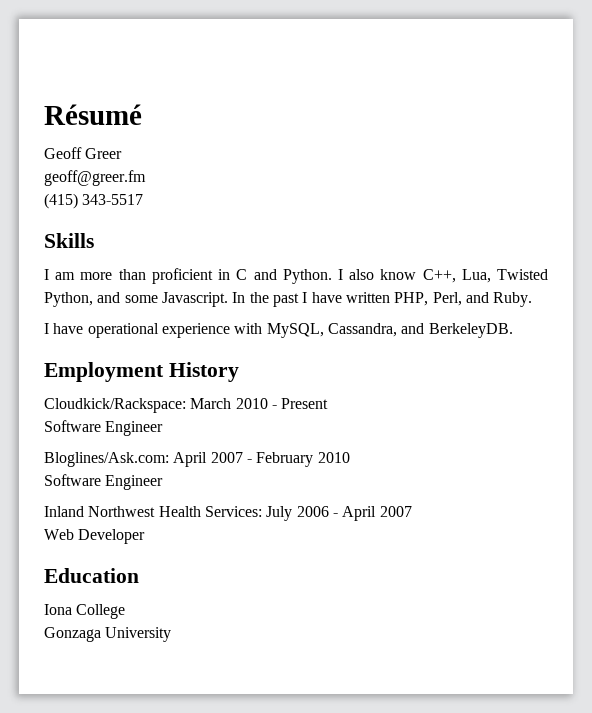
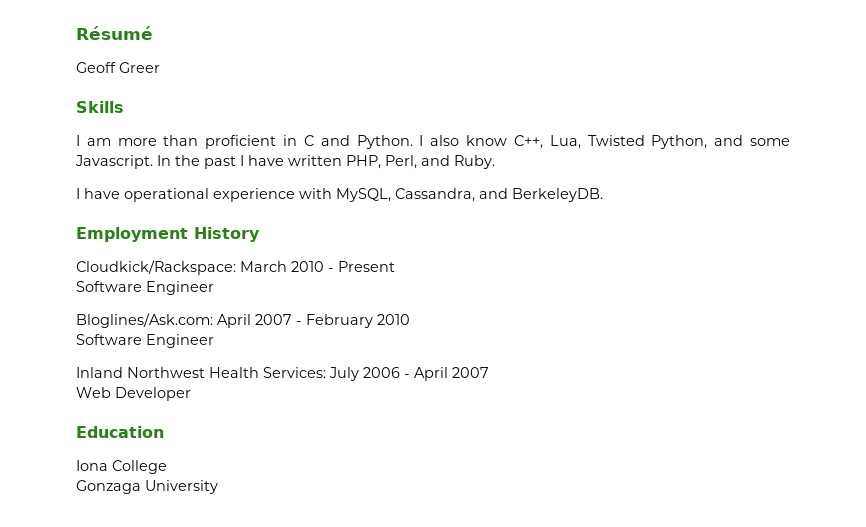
- geoff@greer.fm
- (415) 343-5517

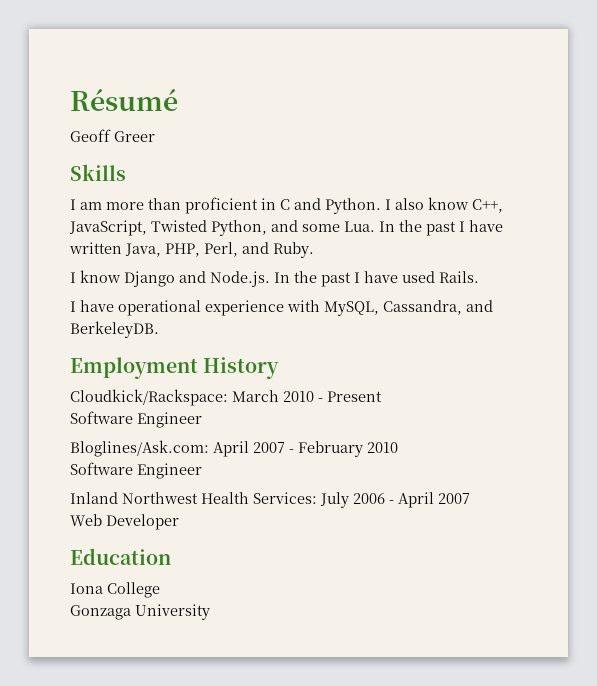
- I also know C++, Lua, Twisted Python, and some Javascript. In the past I have written PHP, Perl, and Ruby.
+ I also know C++, JavaScript, Twisted Python, and some Lua. In the past I have written Java, PHP, Perl, and Ruby.
+ I know Django and Node.js. In the past I have used Rails.

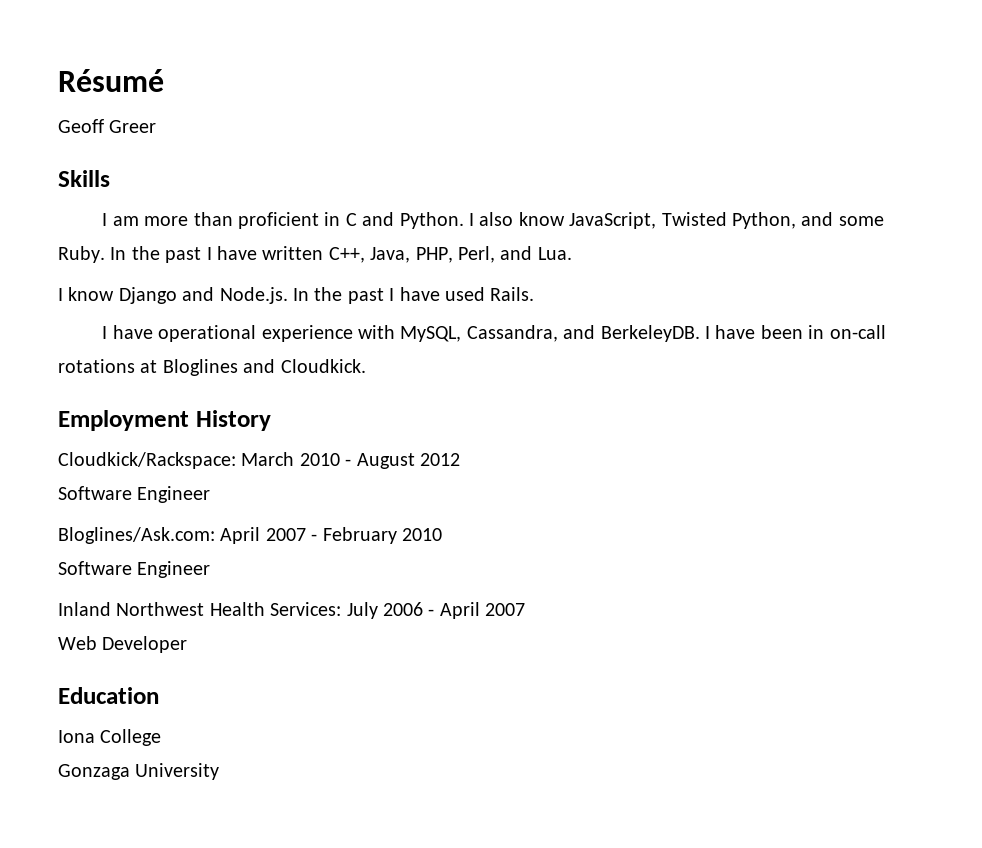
- I also know C++, JavaScript, Twisted Python, and some Lua. In the past I have written Java, PHP, Perl, and Ruby.
+ I also know JavaScript, Twisted Python, and some Ruby. In the past I have written C++, Java, PHP, Perl, and Lua.
+ I have been in on-call rotations at Bloglines and Cloudkick.
- Cloudkick/Rackspace: March 2010 - Present
+ Cloudkick/Rackspace: March 2010 - August 2012

